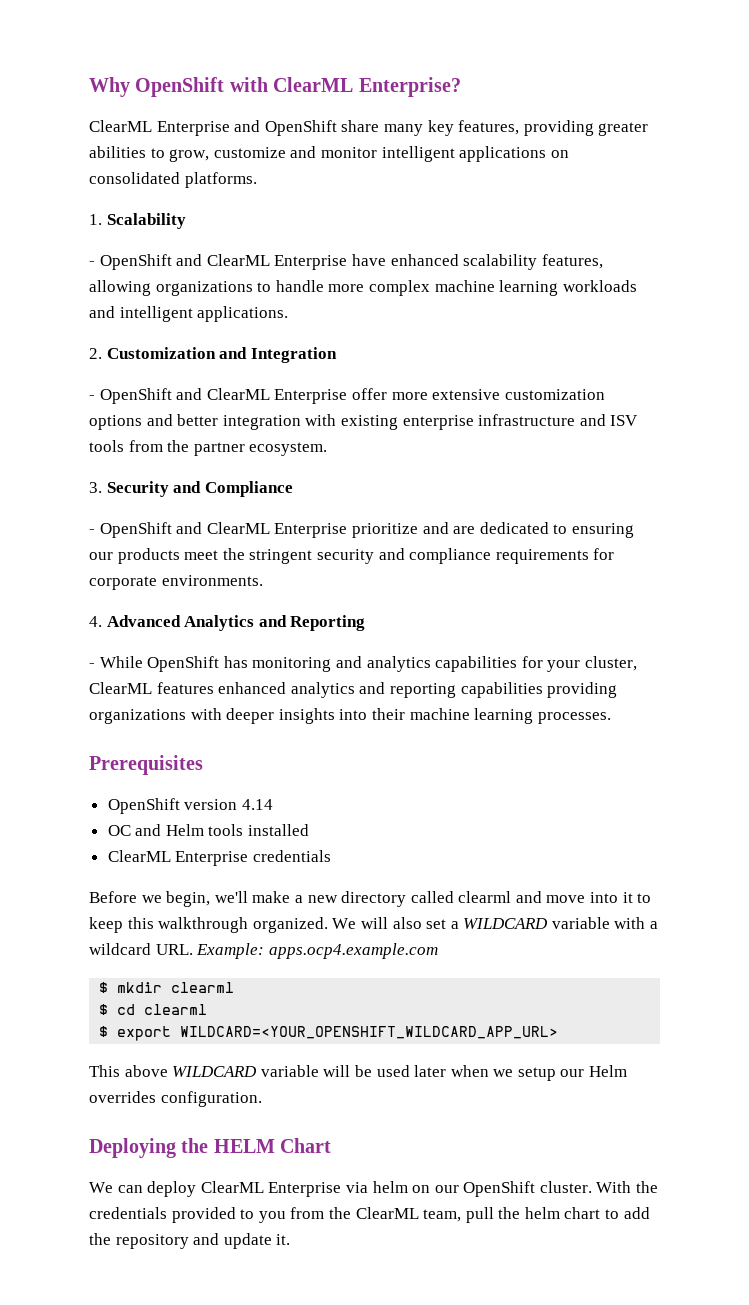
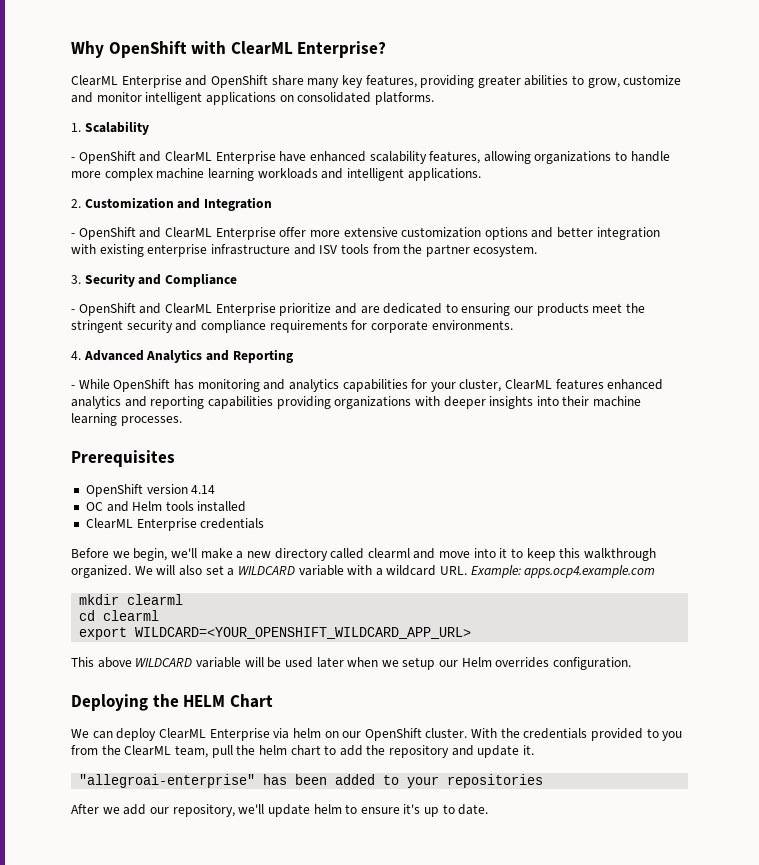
- $ mkdir clearml
+ mkdir clearml
- $ cd clearml
+ cd clearml
- $ export WILDCARD=<YOUR_OPENSHIFT_WILDCARD_APP_URL>
+ export WILDCARD=<YOUR_OPENSHIFT_WILDCARD_APP_URL>
+ "allegroai-enterprise" has been added to your repositories
+ After we add our repository, we'll update helm to ensure it's up to date.

